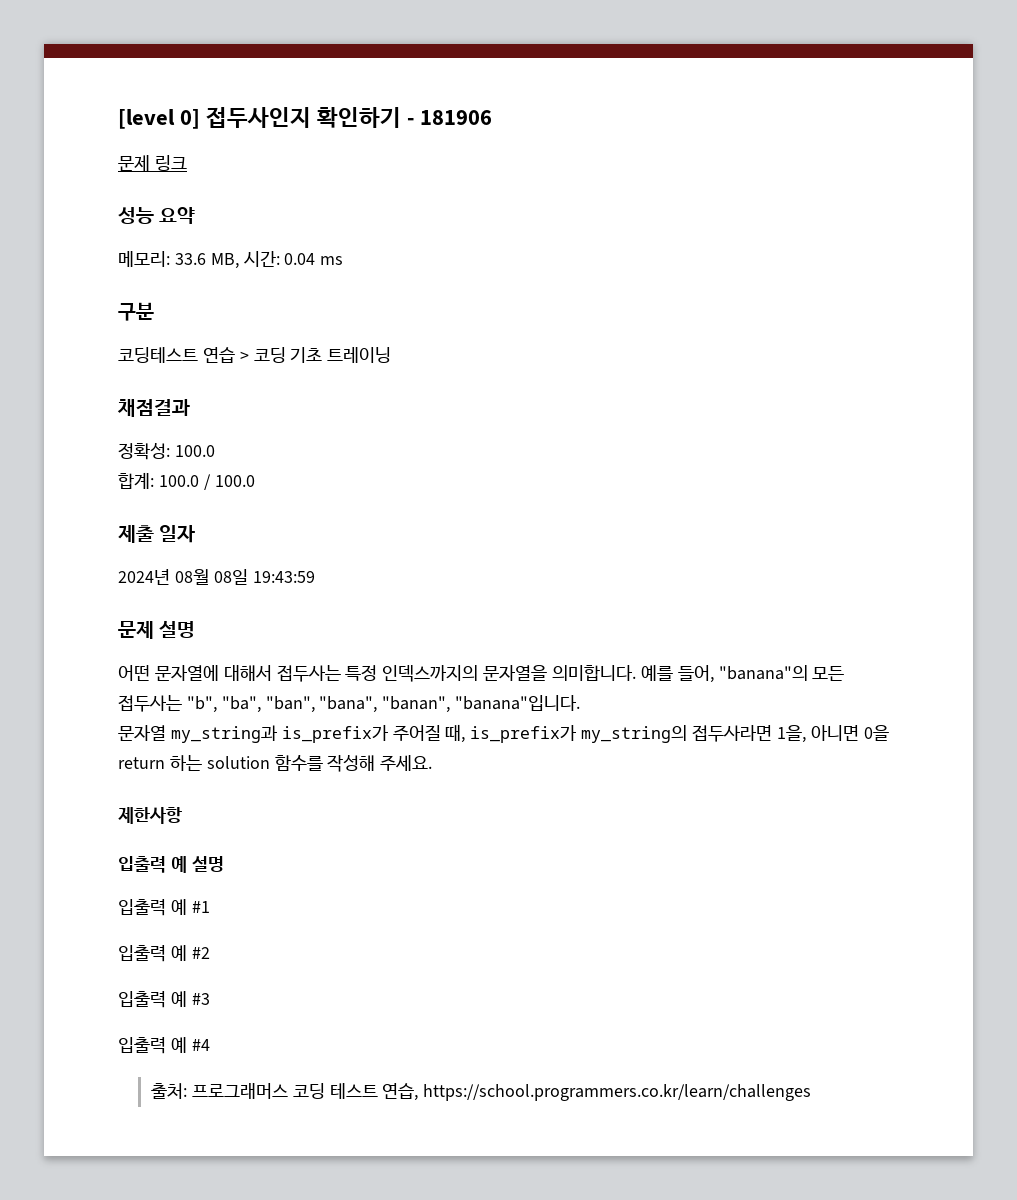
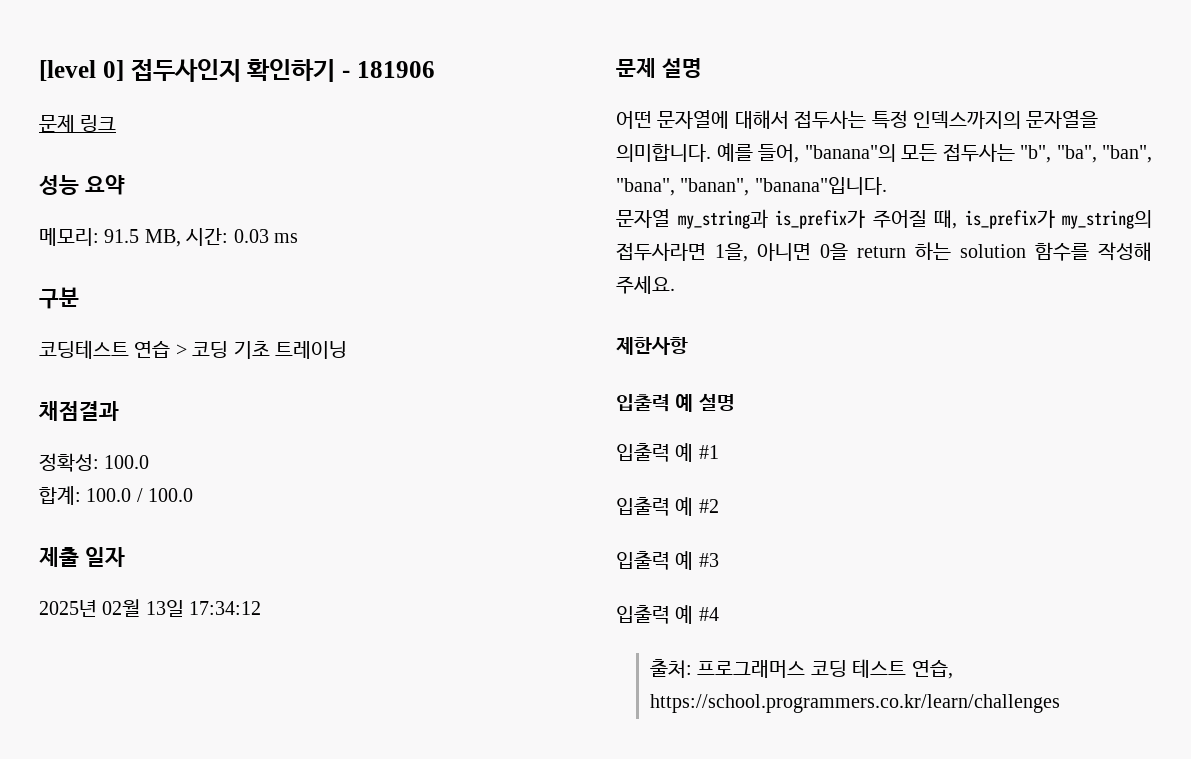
- 메모리: 33.6 MB, 시간: 0.04 ms
+ 메모리: 91.5 MB, 시간: 0.03 ms
- 2024년 08월 08일 19:43:59
+ 2025년 02월 13일 17:34:12

